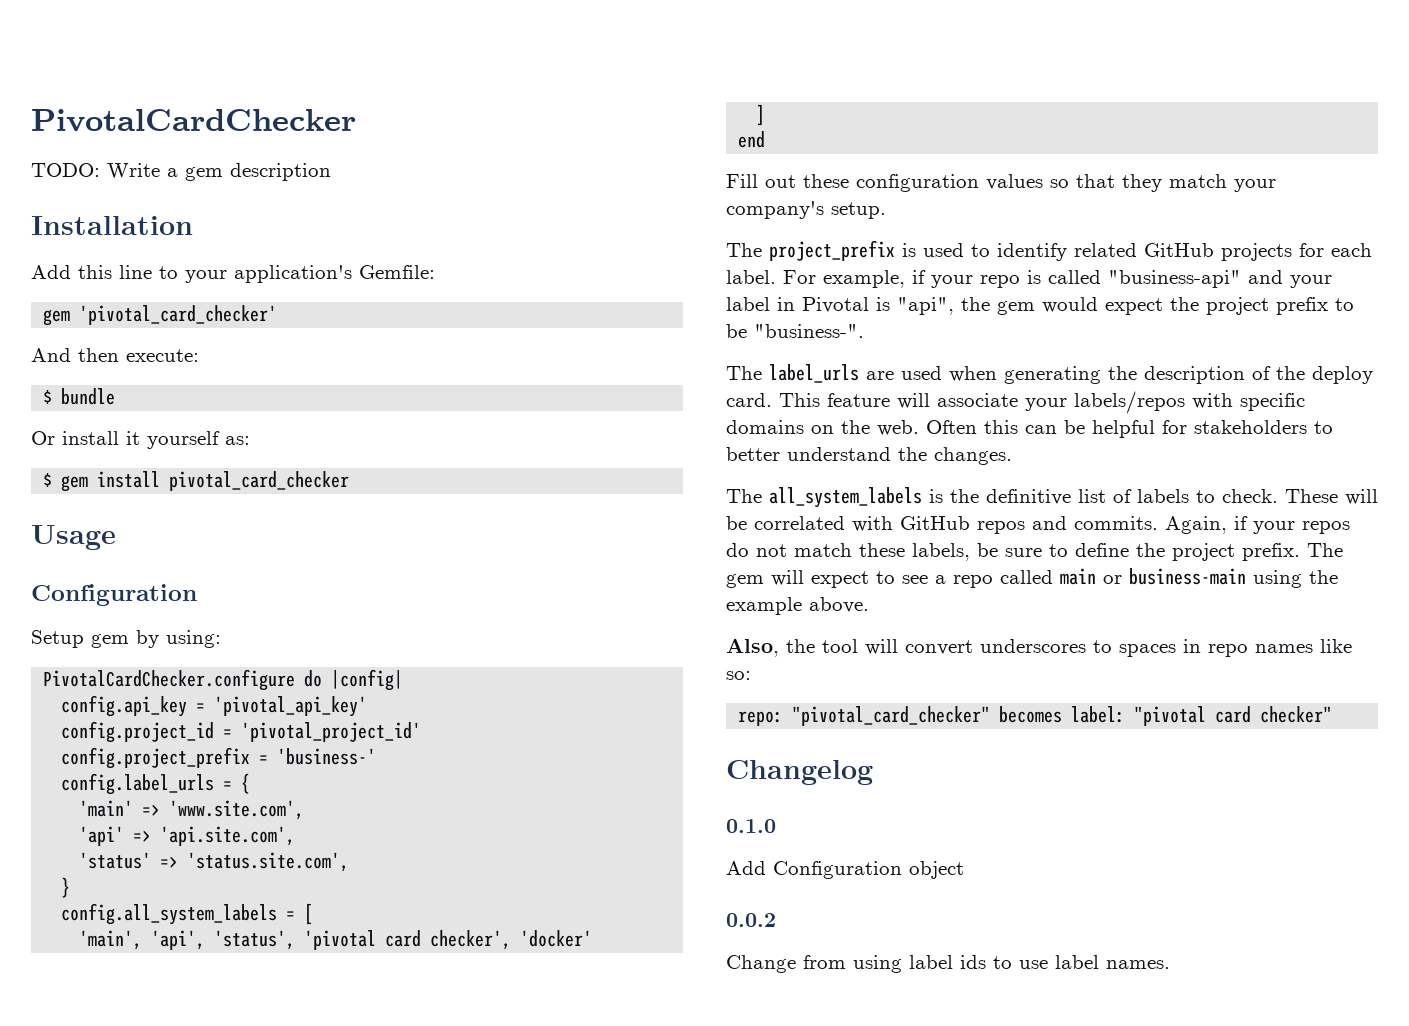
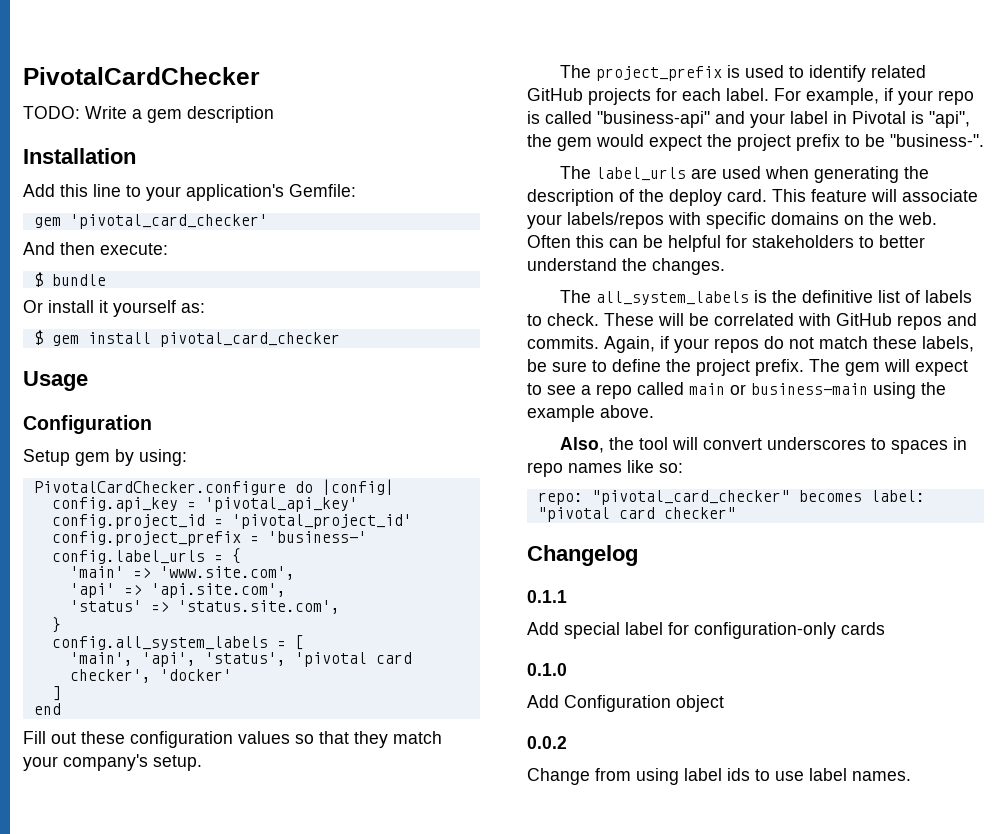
+ 0.1.1
+ Add special label for configuration-only cards

